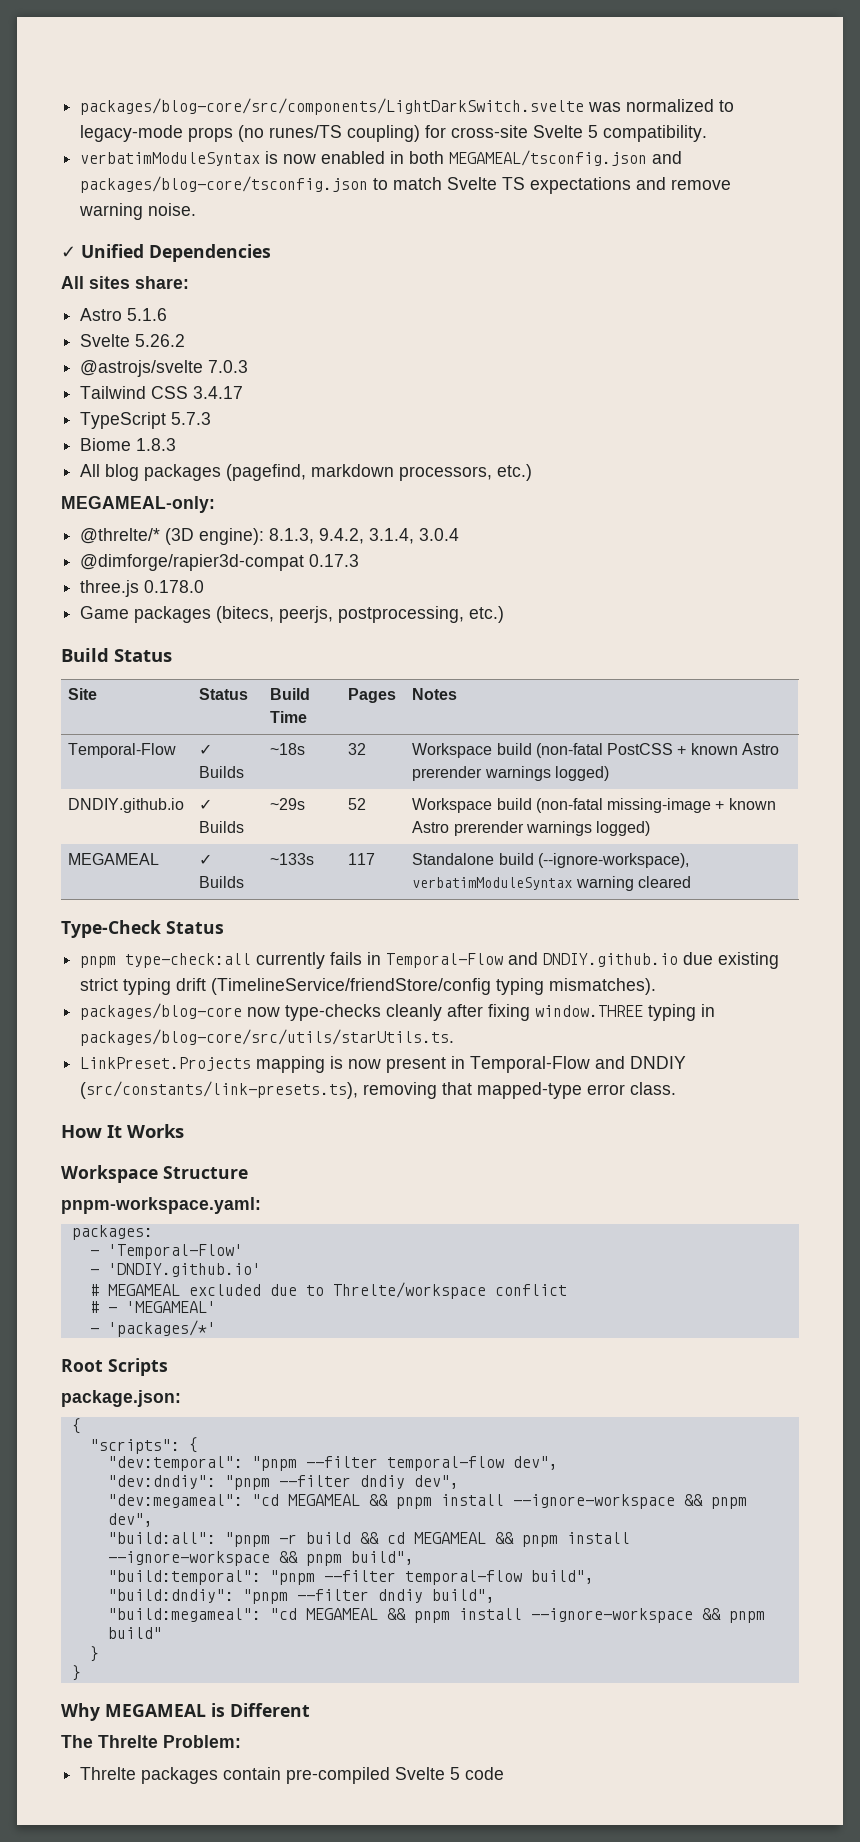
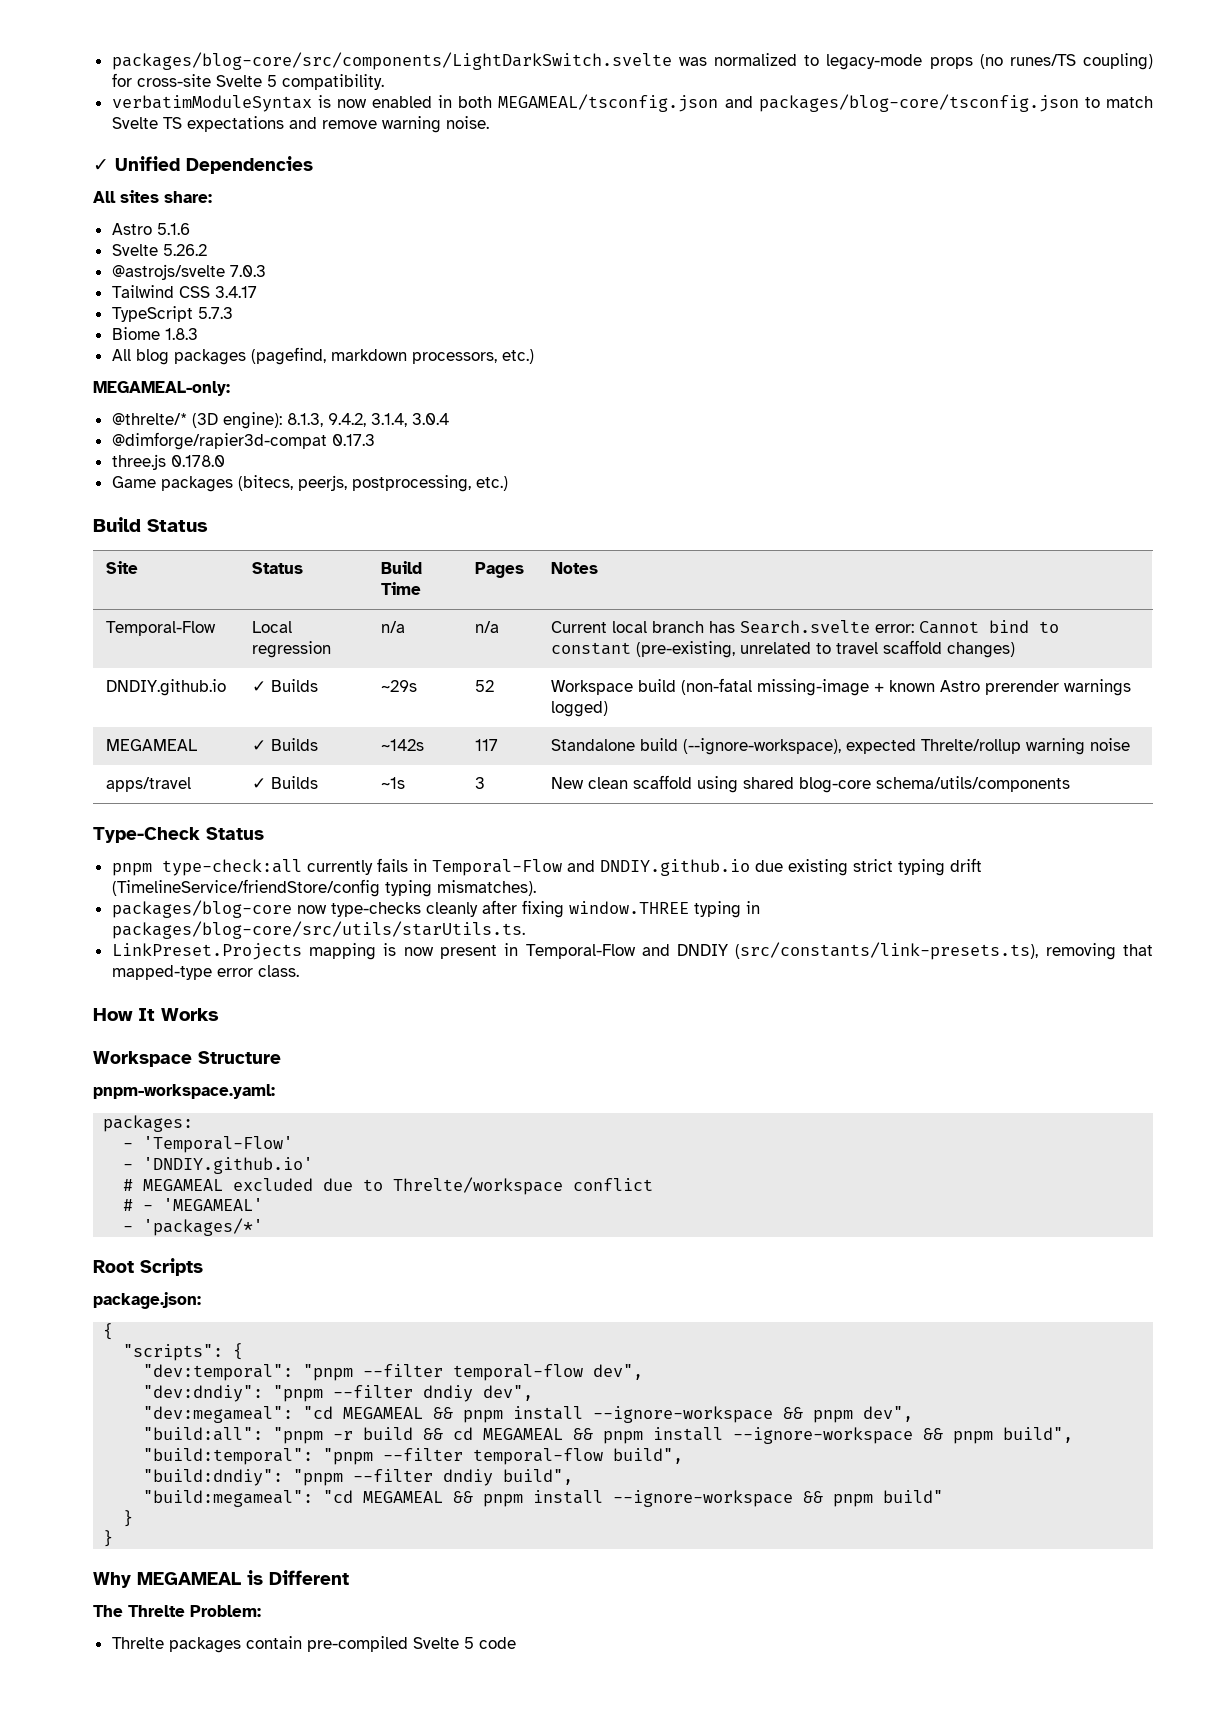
- Temporal-Flow | ✓ Builds | ~18s | 32 | Workspace build (non-fatal PostCSS + known Astro prerender warnings logged)
+ Temporal-Flow | Local regression | n/a | n/a | Current local branch has Search.svelte error: Cannot bind to constant (pre-existing, unrelated to travel scaffold changes)
- MEGAMEAL | ✓ Builds | ~133s | 117 | Standalone build (--ignore-workspace), verbatimModuleSyntax warning cleared
+ MEGAMEAL | ✓ Builds | ~142s | 117 | Standalone build (--ignore-workspace), expected Threlte/rollup warning noise
+ apps/travel | ✓ Builds | ~1s | 3 | New clean scaffold using shared blog-core schema/utils/components

